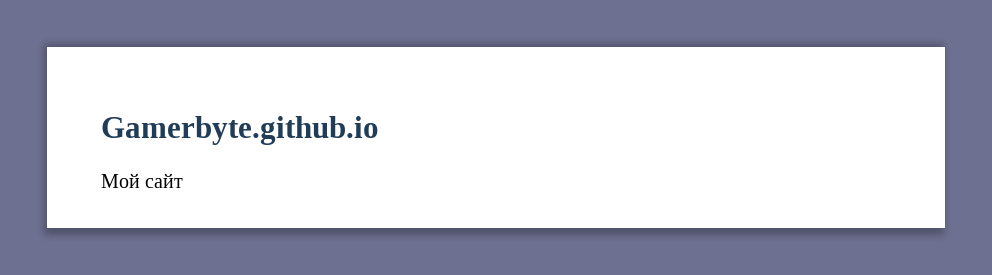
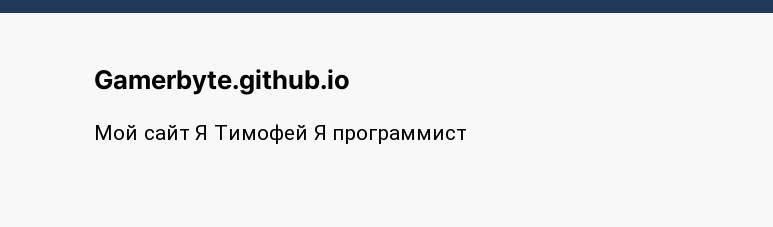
- Мой сайт
+ Мой сайт Я Тимофей Я программист

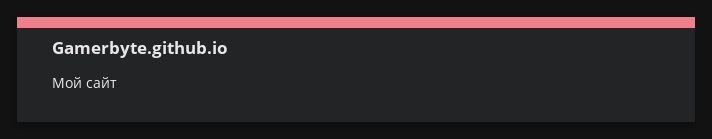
- Мой сайт Я Тимофей Я программист
+ Мой сайт

